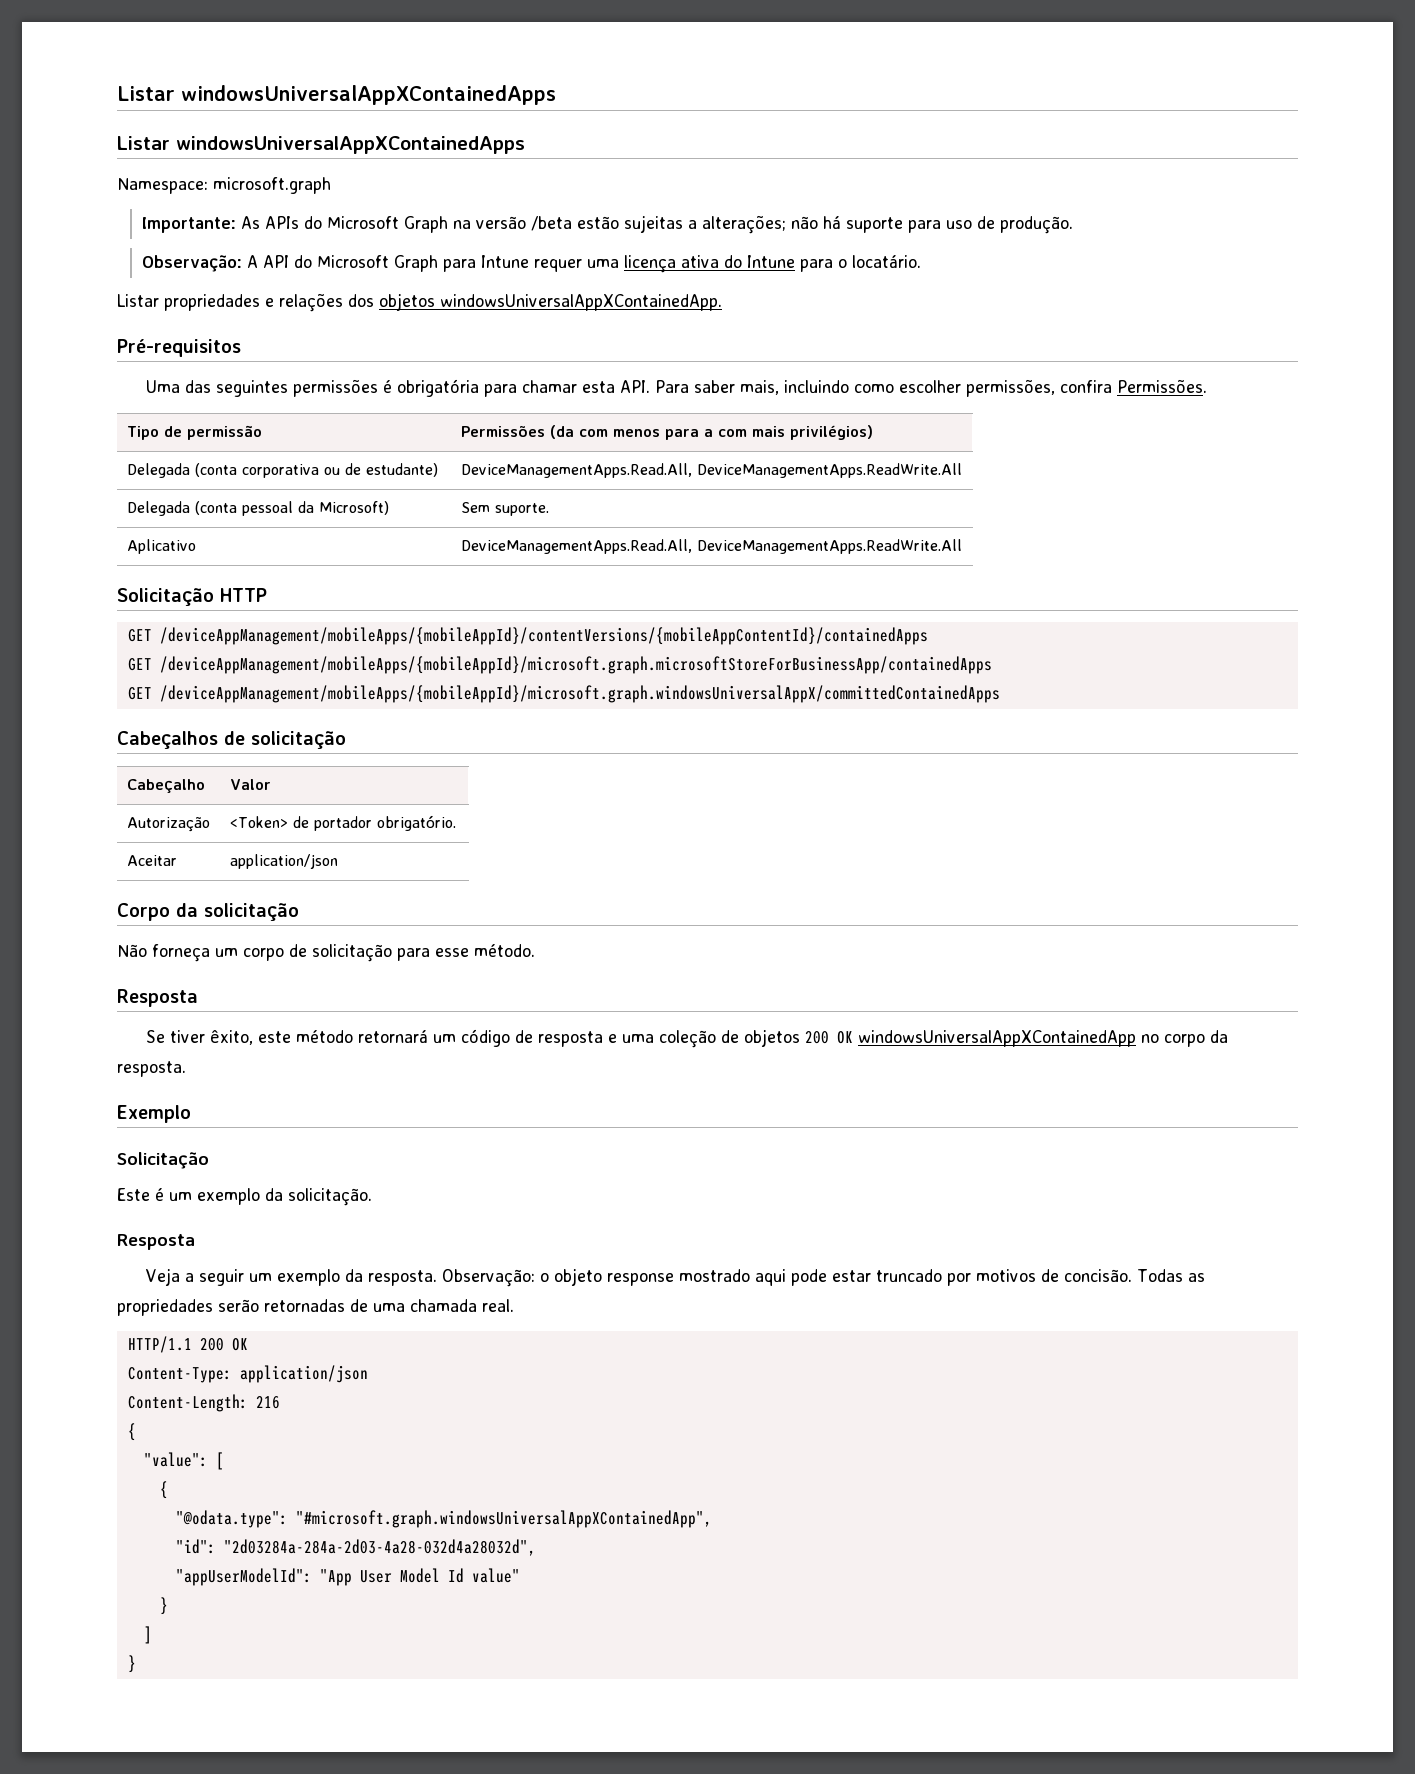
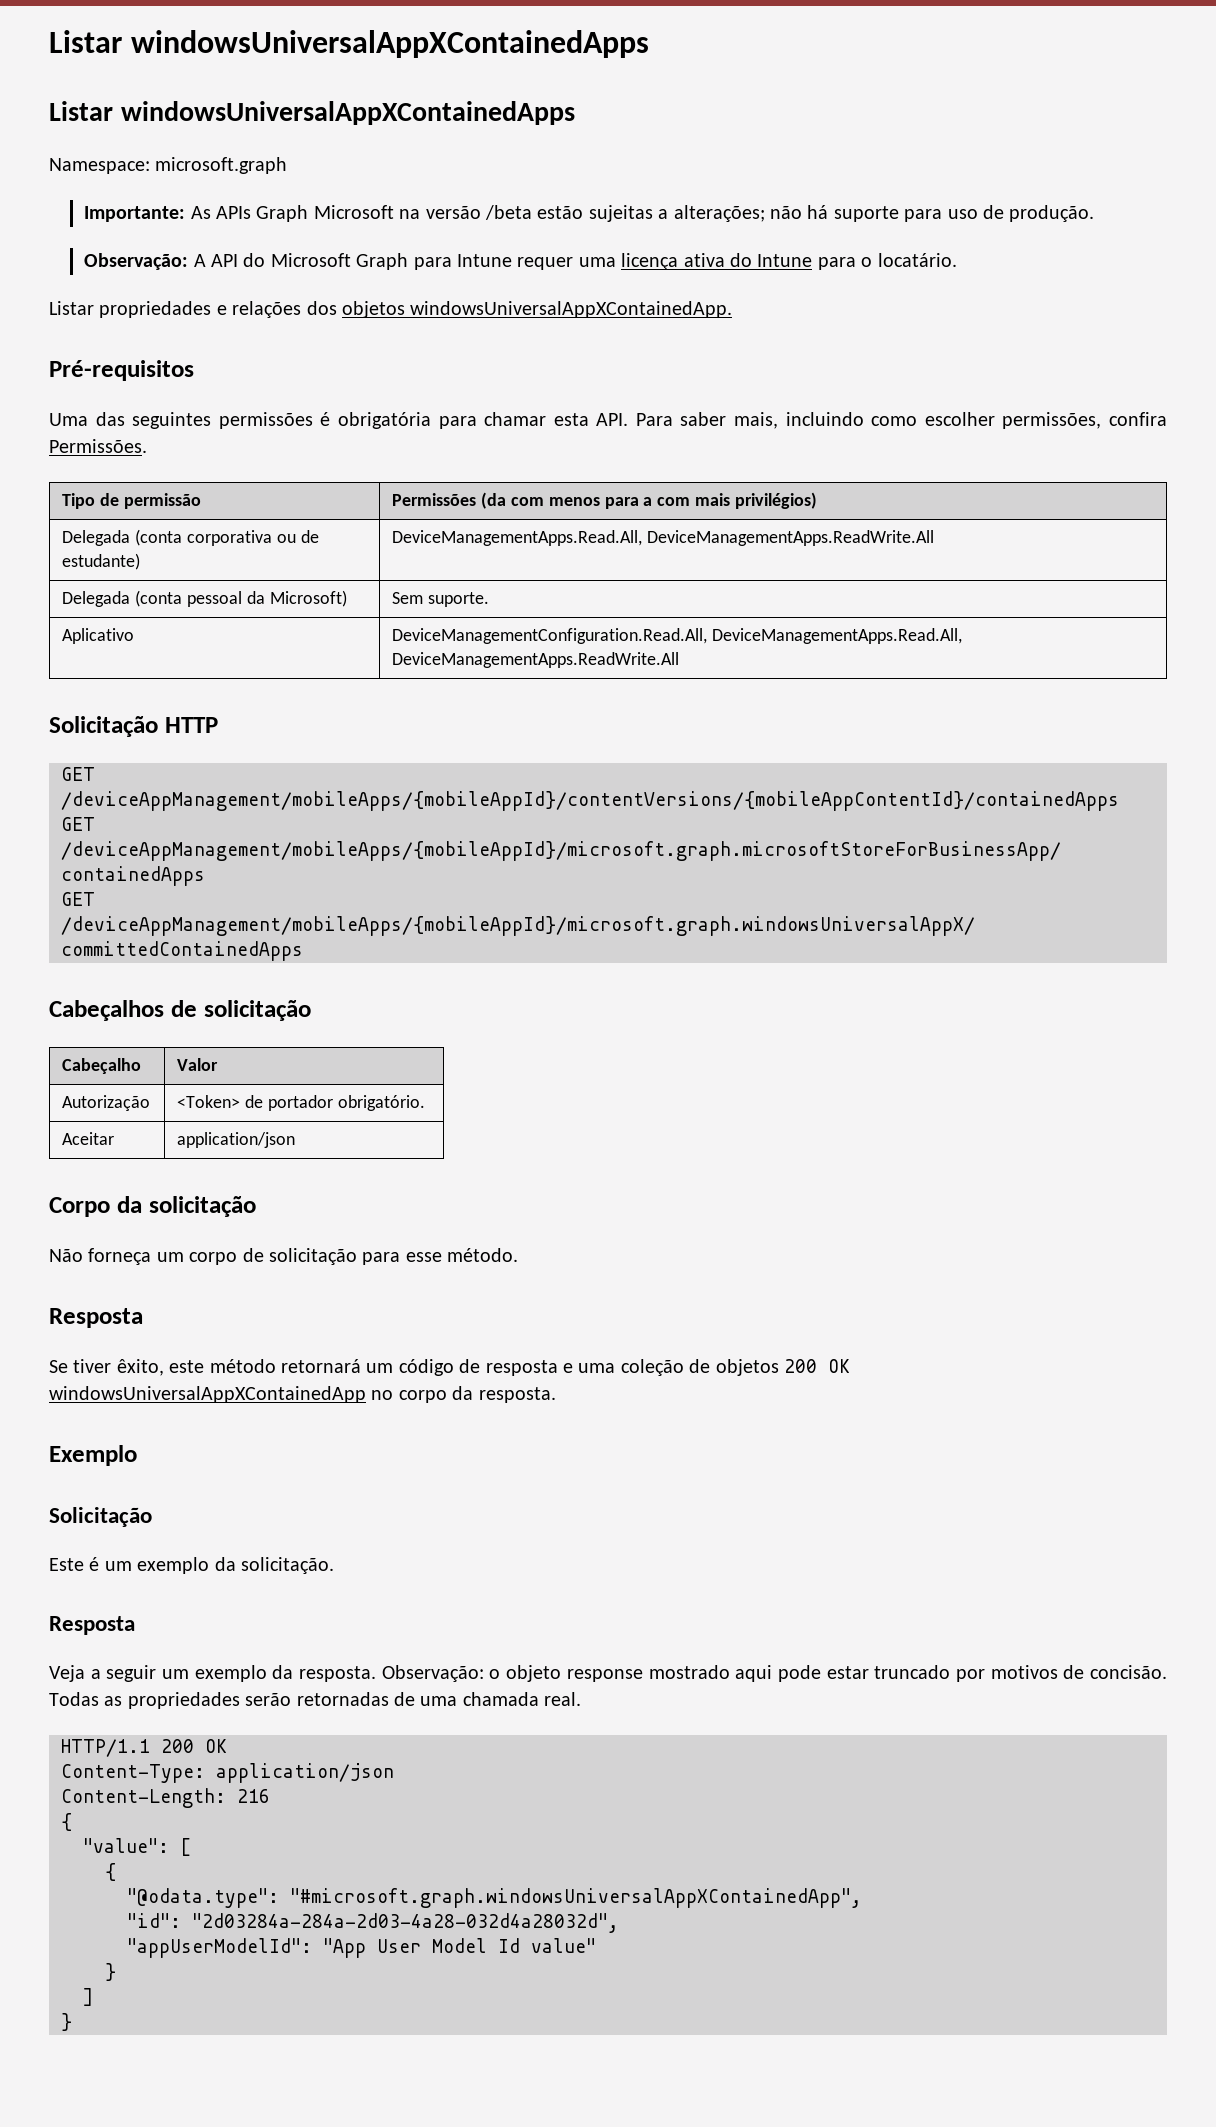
- Importante: As APIs do Microsoft Graph na versão /beta estão sujeitas a alterações; não há suporte para uso de produção.
+ Importante: As APIs Graph Microsoft na versão /beta estão sujeitas a alterações; não há suporte para uso de produção.
- Aplicativo | DeviceManagementApps.Read.All, DeviceManagementApps.ReadWrite.All
+ Aplicativo | DeviceManagementConfiguration.Read.All, DeviceManagementApps.Read.All, DeviceManagementApps.ReadWrite.All

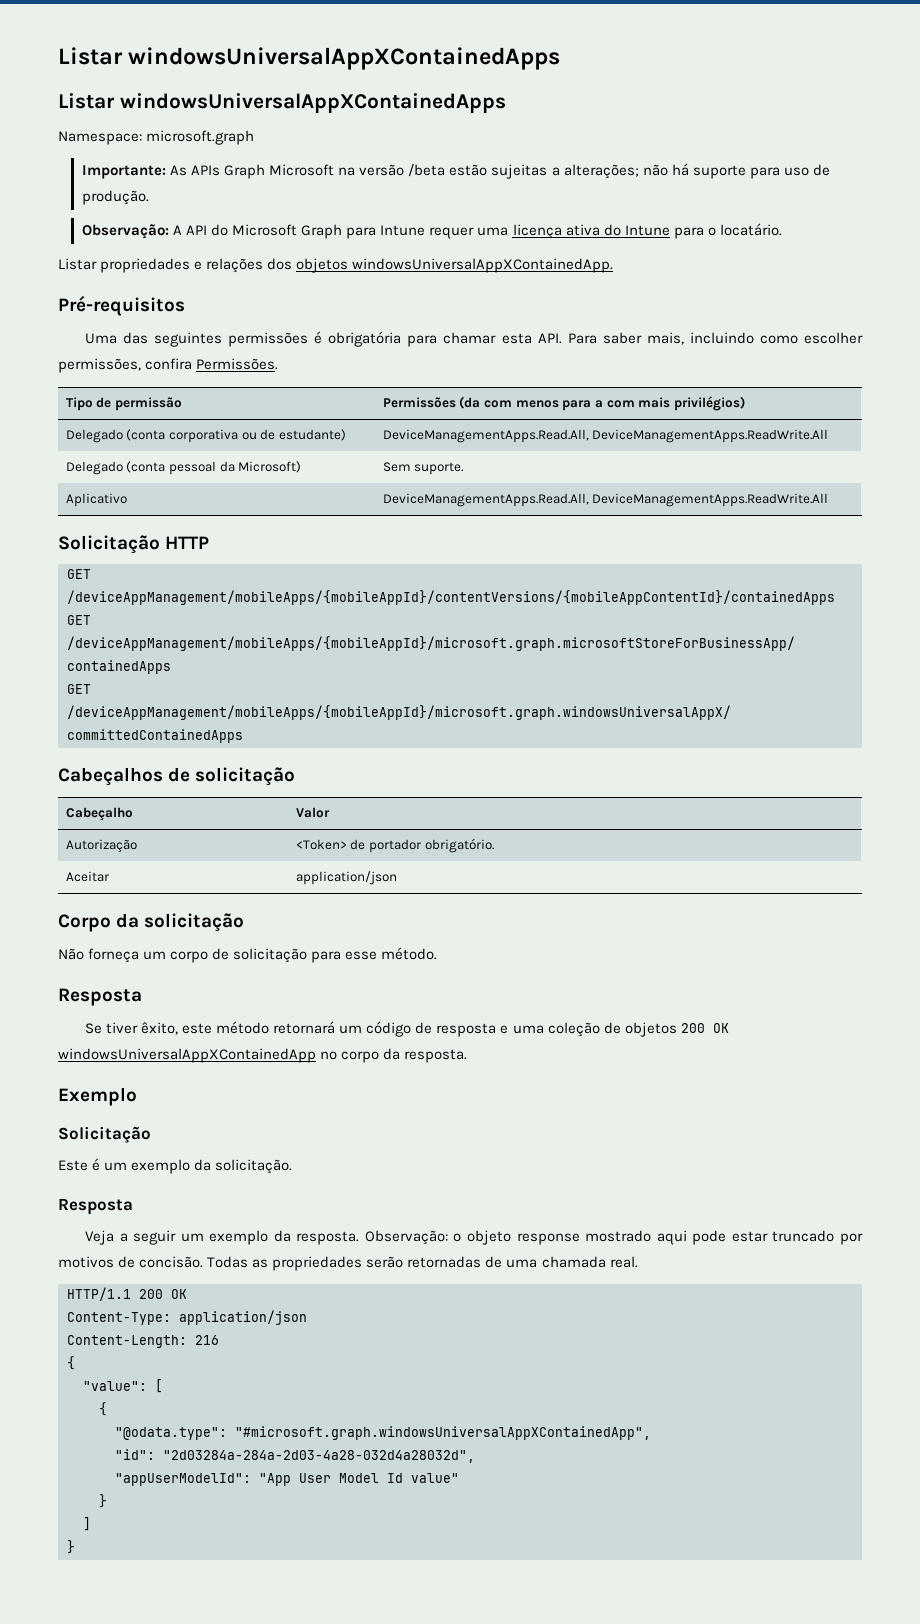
- Delegada (conta corporativa ou de estudante) | DeviceManagementApps.Read.All, DeviceManagementApps.ReadWrite.All
+ Delegado (conta corporativa ou de estudante) | DeviceManagementApps.Read.All, DeviceManagementApps.ReadWrite.All
- Delegada (conta pessoal da Microsoft) | Sem suporte.
+ Delegado (conta pessoal da Microsoft) | Sem suporte.
- Aplicativo | DeviceManagementConfiguration.Read.All, DeviceManagementApps.Read.All, DeviceManagementApps.ReadWrite.All
+ Aplicativo | DeviceManagementApps.Read.All, DeviceManagementApps.ReadWrite.All

